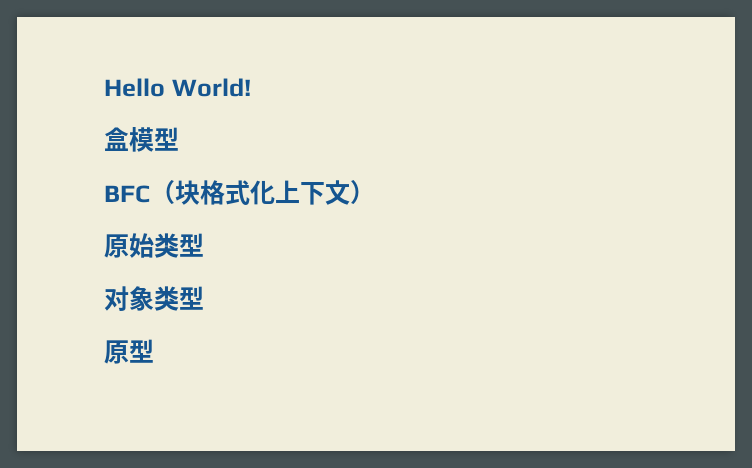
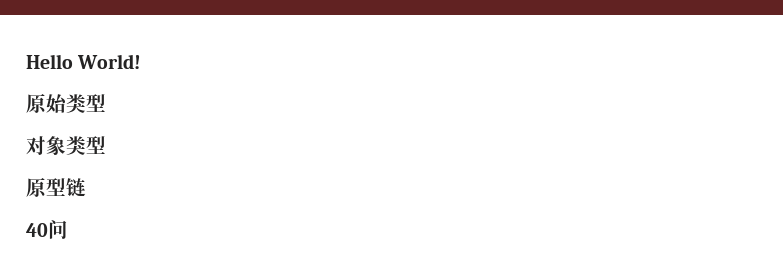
- 盒模型
- BFC（块格式化上下文）
- 原型
+ 原型链
+ 40问

